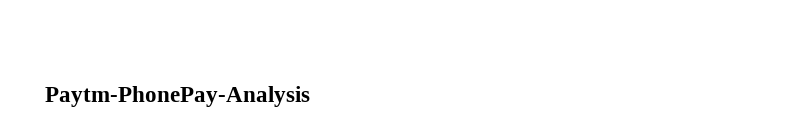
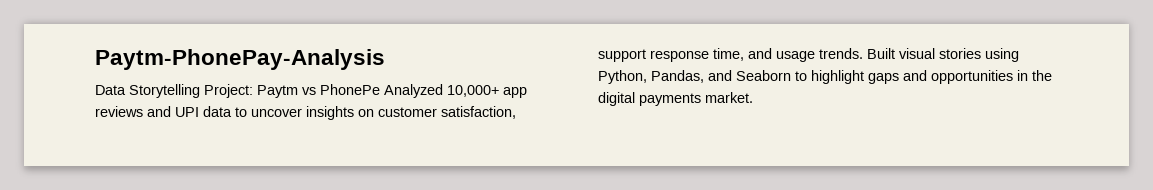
+ Data Storytelling Project: Paytm vs PhonePe Analyzed 10,000+ app reviews and UPI data to uncover insights on customer satisfaction, support response time, and usage trends. Built visual stories using Python, Pandas, and Seaborn to highlight gaps and opportunities in the digital payments market.

